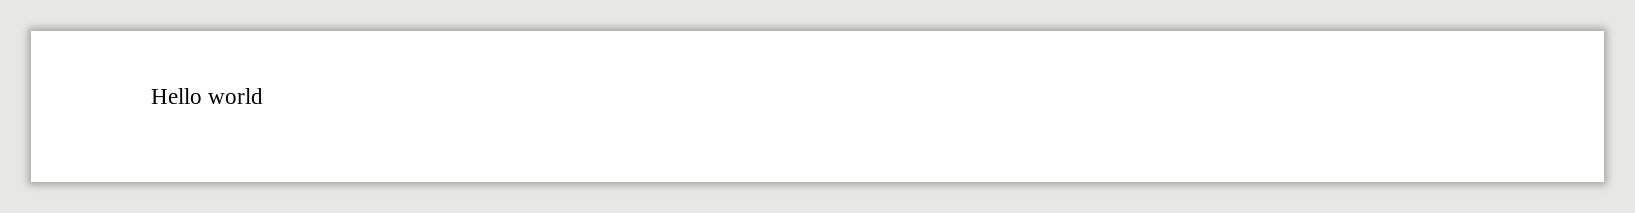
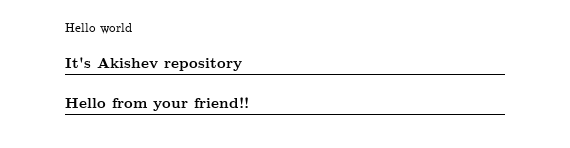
+ It's Akishev repository
+ Hello from your friend!!

